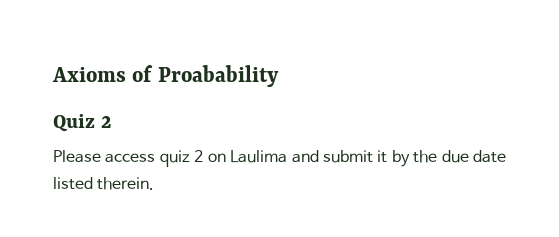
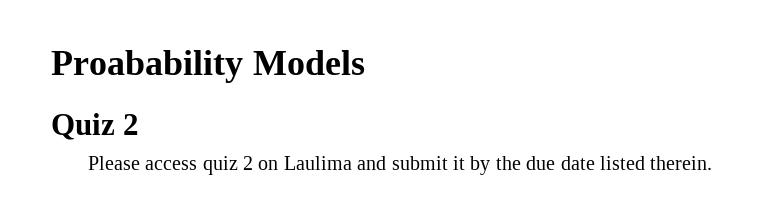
- Axioms of Proabability
+ Proabability Models

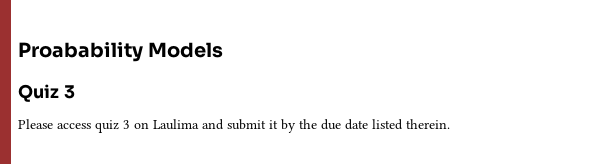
- Quiz 2
+ Quiz 3
- Please access quiz 2 on Laulima and submit it by the due date listed therein.
+ Please access quiz 3 on Laulima and submit it by the due date listed therein.

